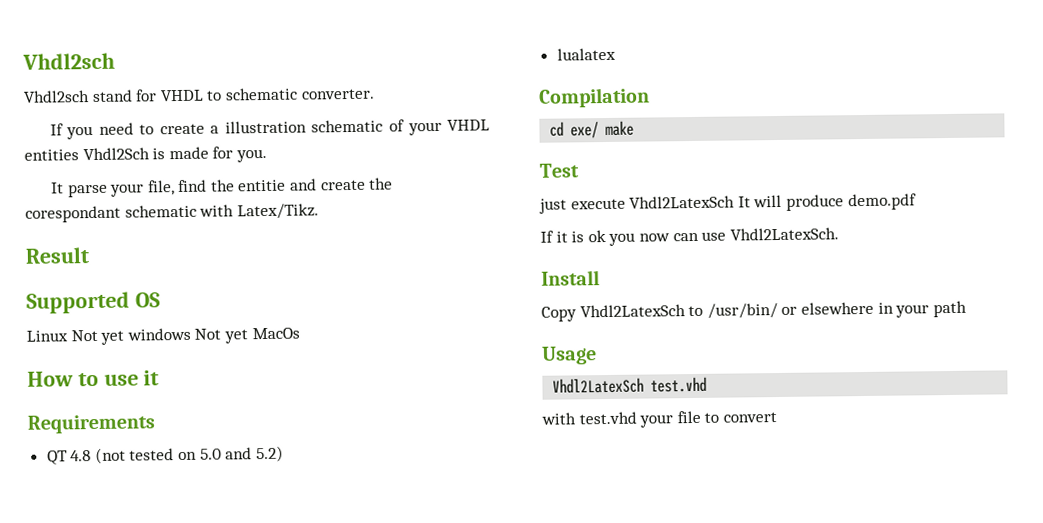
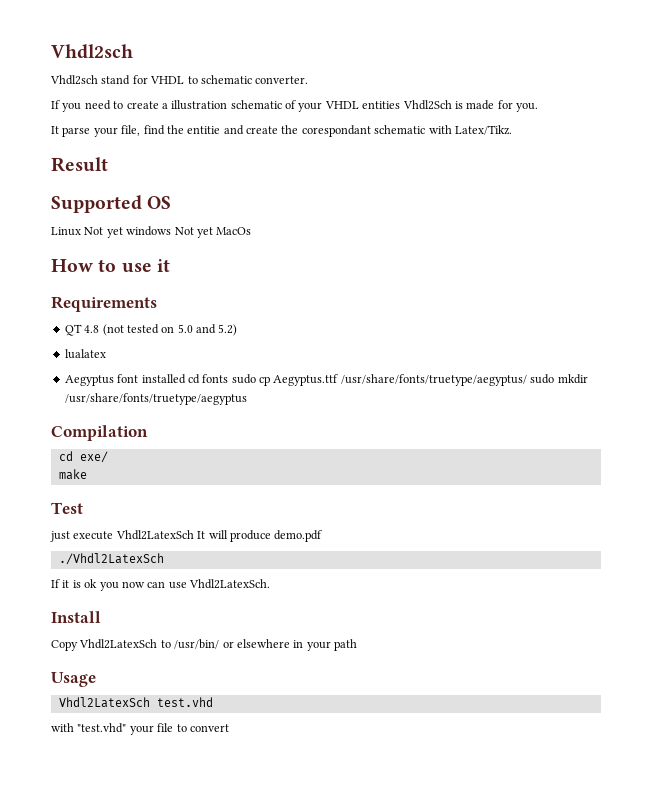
+ Aegyptus font installed cd fonts sudo cp Aegyptus.ttf /usr/share/fonts/truetype/aegyptus/ sudo mkdir /usr/share/fonts/truetype/aegyptus
- cd exe/ make
+ cd exe/
+ make
+ ./Vhdl2LatexSch
- with test.vhd your file to convert
+ with "test.vhd" your file to convert

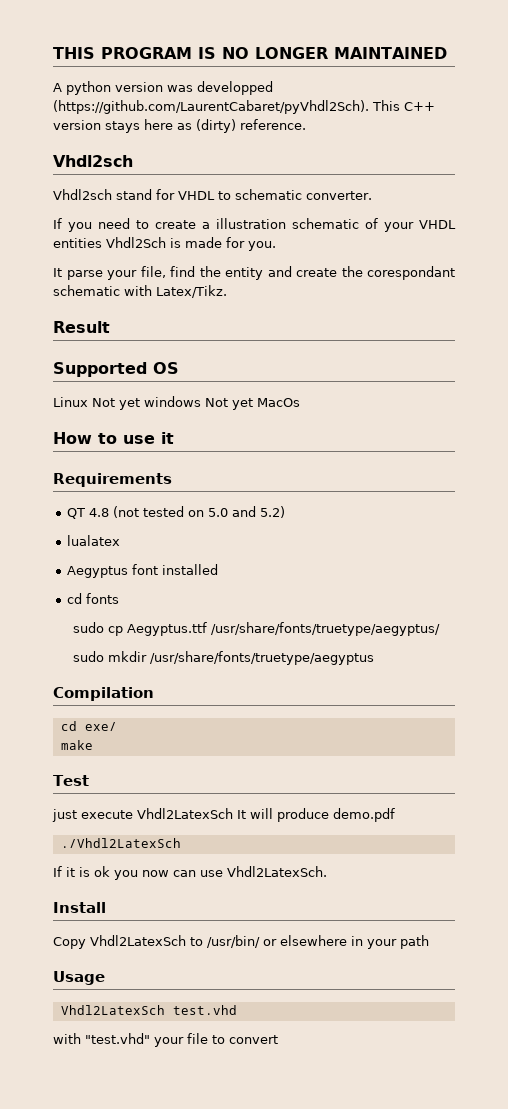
+ THIS PROGRAM IS NO LONGER MAINTAINED
+ A python version was developped (https://github.com/LaurentCabaret/pyVhdl2Sch). This C++ version stays here as (dirty) reference.
- It parse your file, find the entitie and create the corespondant schematic with Latex/Tikz.
+ It parse your file, find the entity and create the corespondant schematic with Latex/Tikz.
- Aegyptus font installed cd fonts sudo cp Aegyptus.ttf /usr/share/fonts/truetype/aegyptus/ sudo mkdir /usr/share/fonts/truetype/aegyptus
+ Aegyptus font installed
+ cd fonts
+ sudo cp Aegyptus.ttf /usr/share/fonts/truetype/aegyptus/
+ sudo mkdir /usr/share/fonts/truetype/aegyptus

